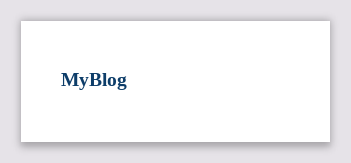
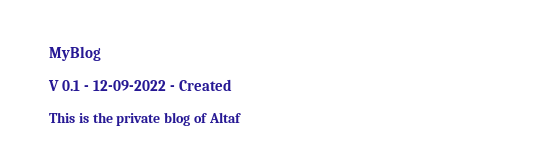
+ V 0.1 - 12-09-2022 - Created
+ This is the private blog of Altaf

